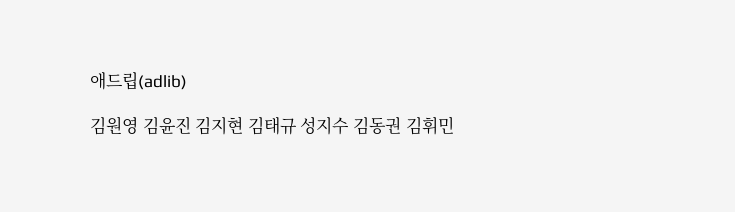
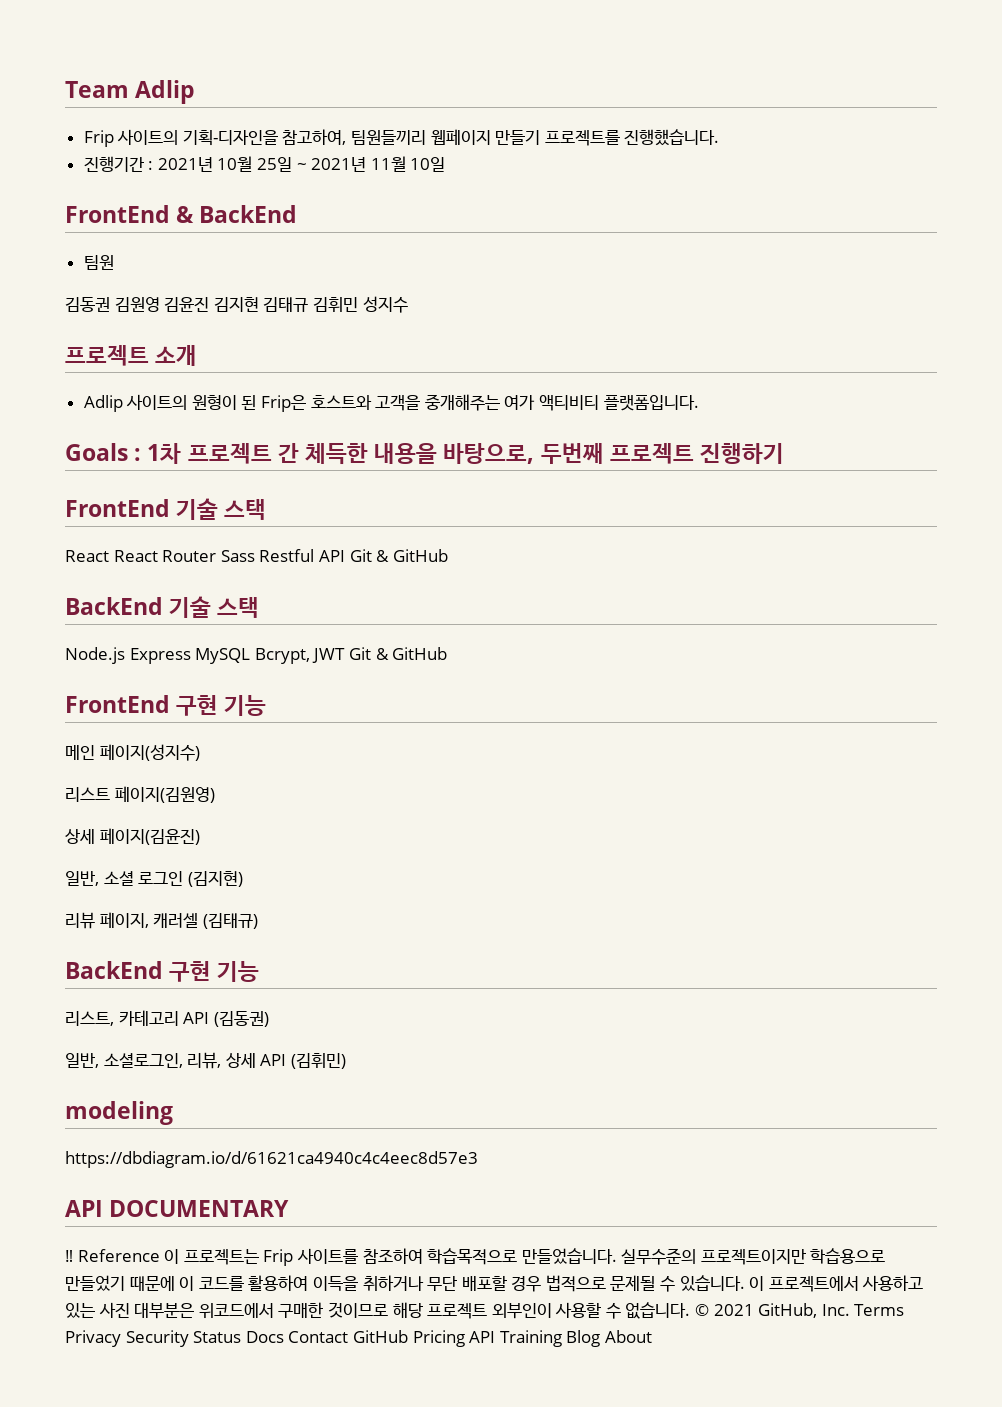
- 애드립(adlib)
- 김원영 김윤진 김지현 김태규 성지수 김동권 김휘민
+ Team Adlip
+ Frip 사이트의 기획-디자인을 참고하여, 팀원들끼리 웹페이지 만들기 프로젝트를 진행했습니다.
+ 진행기간 : 2021년 10월 25일 ~ 2021년 11월 10일
+ FrontEnd & BackEnd
+ 팀원
+ 김동권 김원영 김윤진 김지현 김태규 김휘민 성지수
+ 프로젝트 소개
+ Adlip 사이트의 원형이 된 Frip은 호스트와 고객을 중개해주는 여가 액티비티 플랫폼입니다.
+ Goals : 1차 프로젝트 간 체득한 내용을 바탕으로, 두번째 프로젝트 진행하기
+ FrontEnd 기술 스택
+ React React Router Sass Restful API Git & GitHub
+ BackEnd 기술 스택
+ Node.js Express MySQL Bcrypt, JWT Git & GitHub
+ FrontEnd 구현 기능
+ 메인 페이지(성지수)
+ 리스트 페이지(김원영)
+ 상세 페이지(김윤진)
+ 일반, 소셜 로그인 (김지현)
+ 리뷰 페이지, 캐러셀 (김태규)
+ BackEnd 구현 기능
+ 리스트, 카테고리 API (김동권)
+ 일반, 소셜로그인, 리뷰, 상세 API (김휘민)
+ modeling
+ https://dbdiagram.io/d/61621ca4940c4c4eec8d57e3
+ API DOCUMENTARY
+ ‼ Reference 이 프로젝트는 Frip 사이트를 참조하여 학습목적으로 만들었습니다. 실무수준의 프로젝트이지만 학습용으로 만들었기 때문에 이 코드를 활용하여 이득을 취하거나 무단 배포할 경우 법적으로 문제될 수 있습니다. 이 프로젝트에서 사용하고 있는 사진 대부분은 위코드에서 구매한 것이므로 해당 프로젝트 외부인이 사용할 수 없습니다. © 2021 GitHub, Inc. Terms Privacy Security Status Docs Contact GitHub Pricing API Training Blog About

